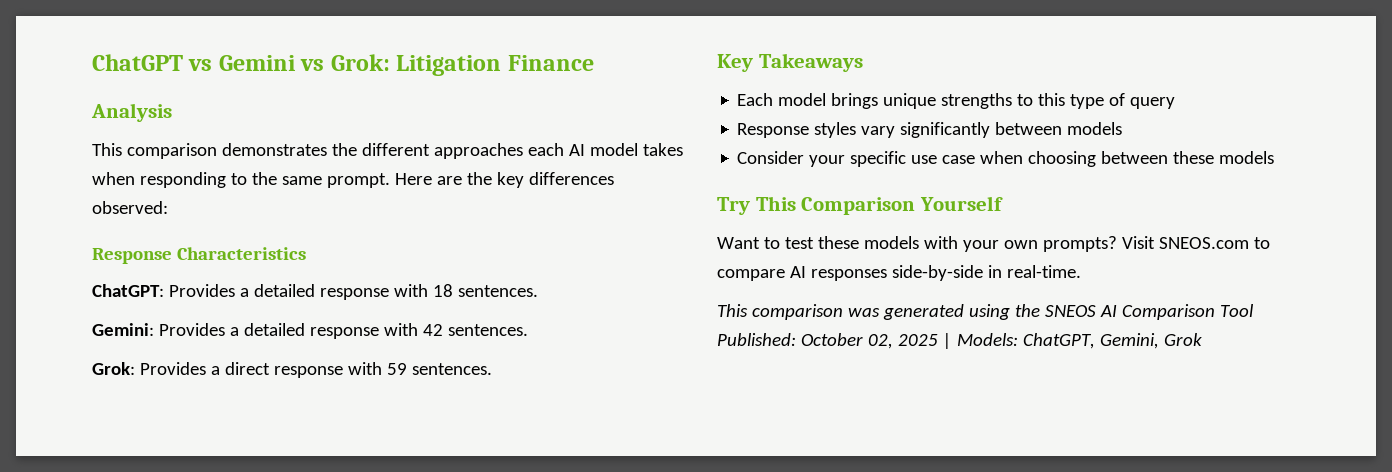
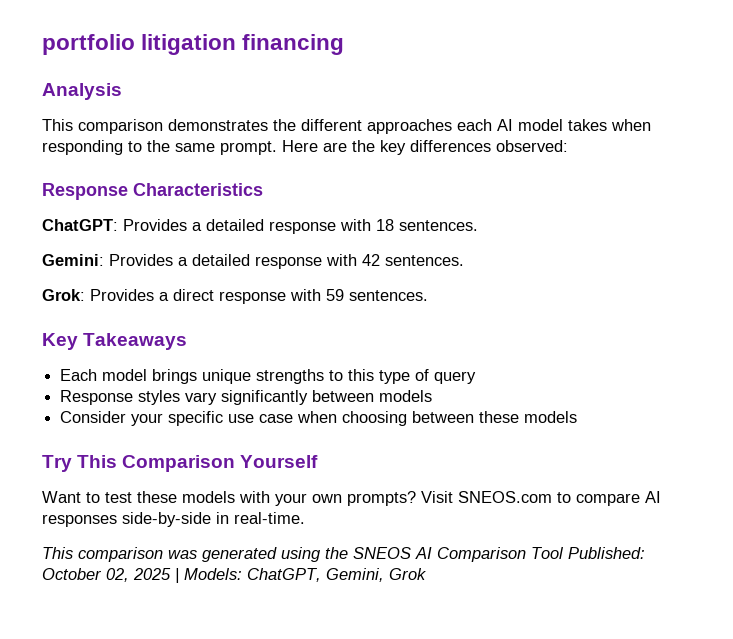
- ChatGPT vs Gemini vs Grok: Litigation Finance
+ portfolio litigation financing

